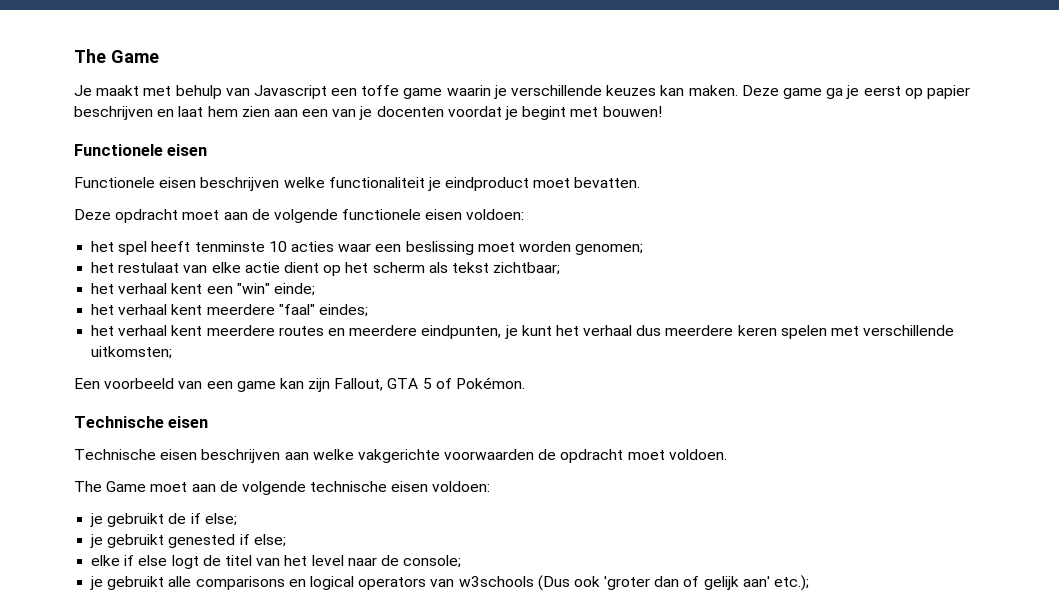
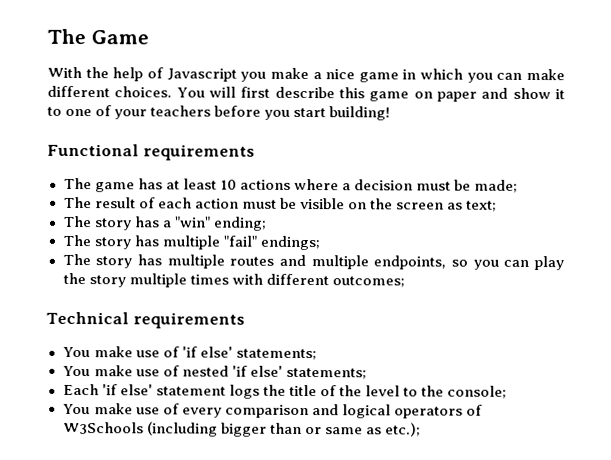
- Je maakt met behulp van Javascript een toffe game waarin je verschillende keuzes kan maken. Deze game ga je eerst op papier beschrijven en laat hem zien aan een van je docenten voordat je begint met bouwen!
- Functionele eisen
- Functionele eisen beschrijven welke functionaliteit je eindproduct moet bevatten.
- Deze opdracht moet aan de volgende functionele eisen voldoen:
- het spel heeft tenminste 10 acties waar een beslissing moet worden genomen;
- het restulaat van elke actie dient op het scherm als tekst zichtbaar;
- het verhaal kent een "win" einde;
- het verhaal kent meerdere "faal" eindes;
- het verhaal kent meerdere routes en meerdere eindpunten, je kunt het verhaal dus meerdere keren spelen met verschillende uitkomsten;
- Een voorbeeld van een game kan zijn Fallout, GTA 5 of Pokémon.
- Technische eisen
- Technische eisen beschrijven aan welke vakgerichte voorwaarden de opdracht moet voldoen.
- The Game moet aan de volgende technische eisen voldoen:
- je gebruikt de if else;
- je gebruikt genested if else;
- elke if else logt de titel van het level naar de console;
- je gebruikt alle comparisons en logical operators van w3schools (Dus ook 'groter dan of gelijk aan' etc.);
+ With the help of Javascript you make a nice game in which you can make different choices. You will first describe this game on paper and show it to one of your teachers before you start building!
+ Functional requirements
+ The game has at least 10 actions where a decision must be made;
+ The result of each action must be visible on the screen as text;
+ The story has a "win" ending;
+ The story has multiple "fail" endings;
+ The story has multiple routes and multiple endpoints, so you can play the story multiple times with different outcomes;
+ Technical requirements
+ You make use of 'if else' statements;
+ You make use of nested 'if else' statements;
+ Each 'if else' statement logs the title of the level to the console;
+ You make use of every comparison and logical operators of W3Schools (including bigger than or same as etc.);

